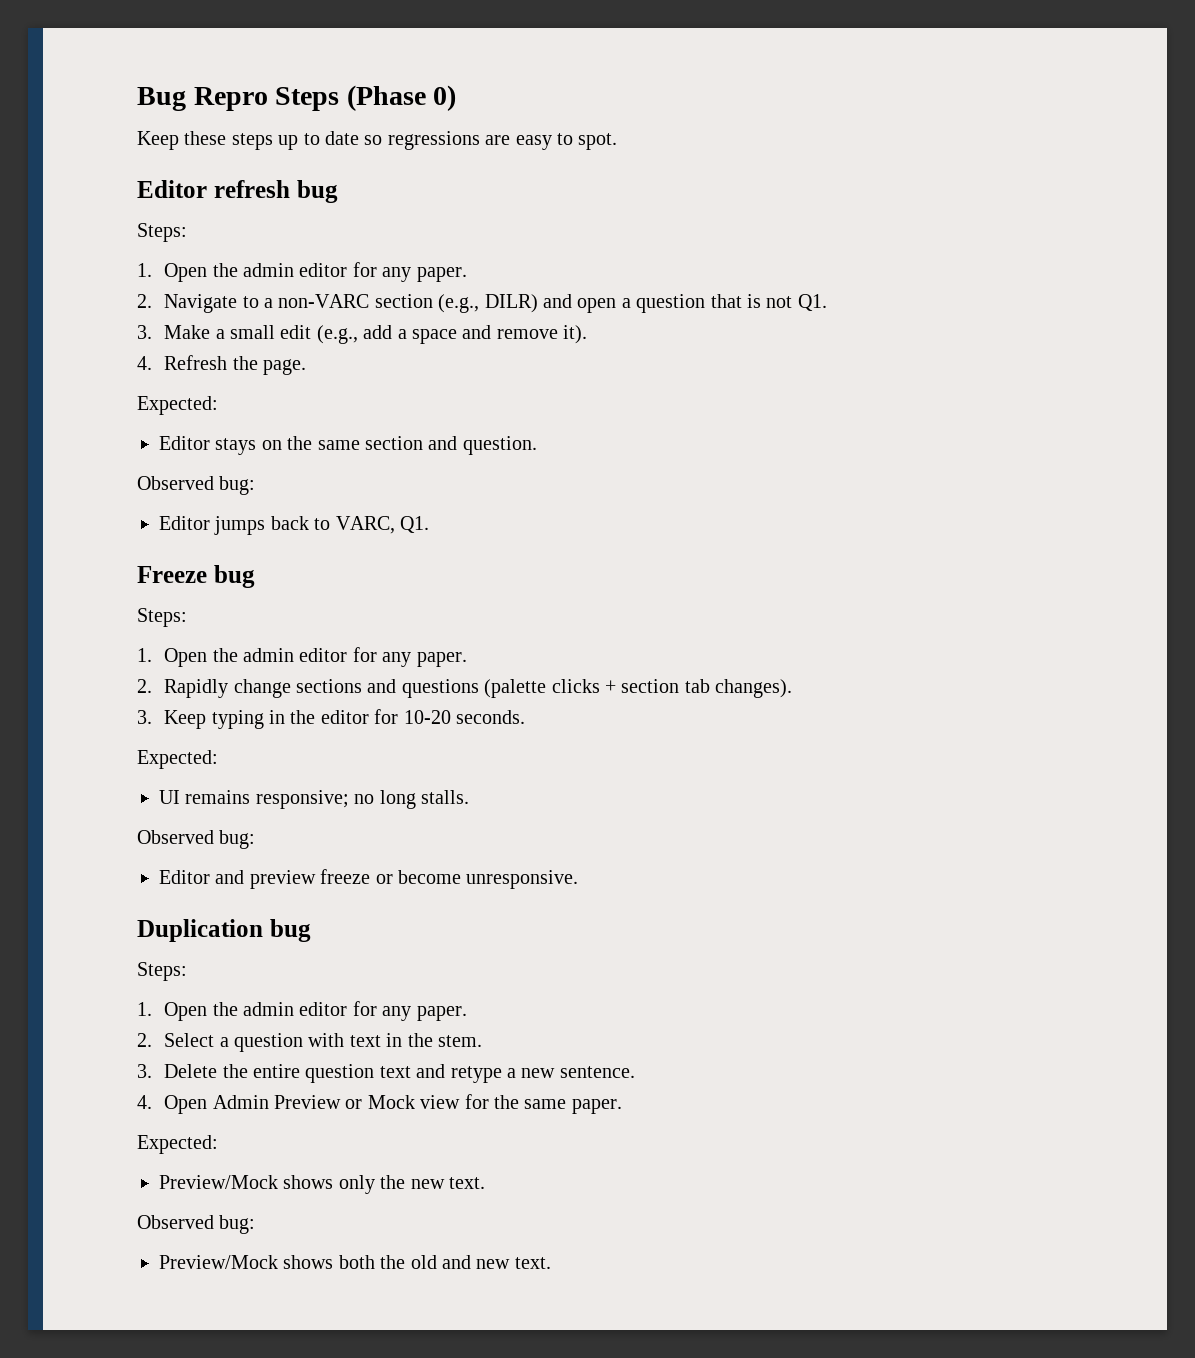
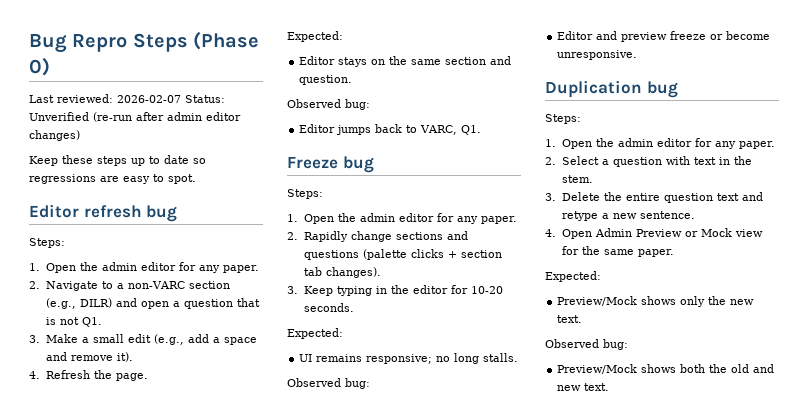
+ Last reviewed: 2026-02-07 Status: Unverified (re-run after admin editor changes)

